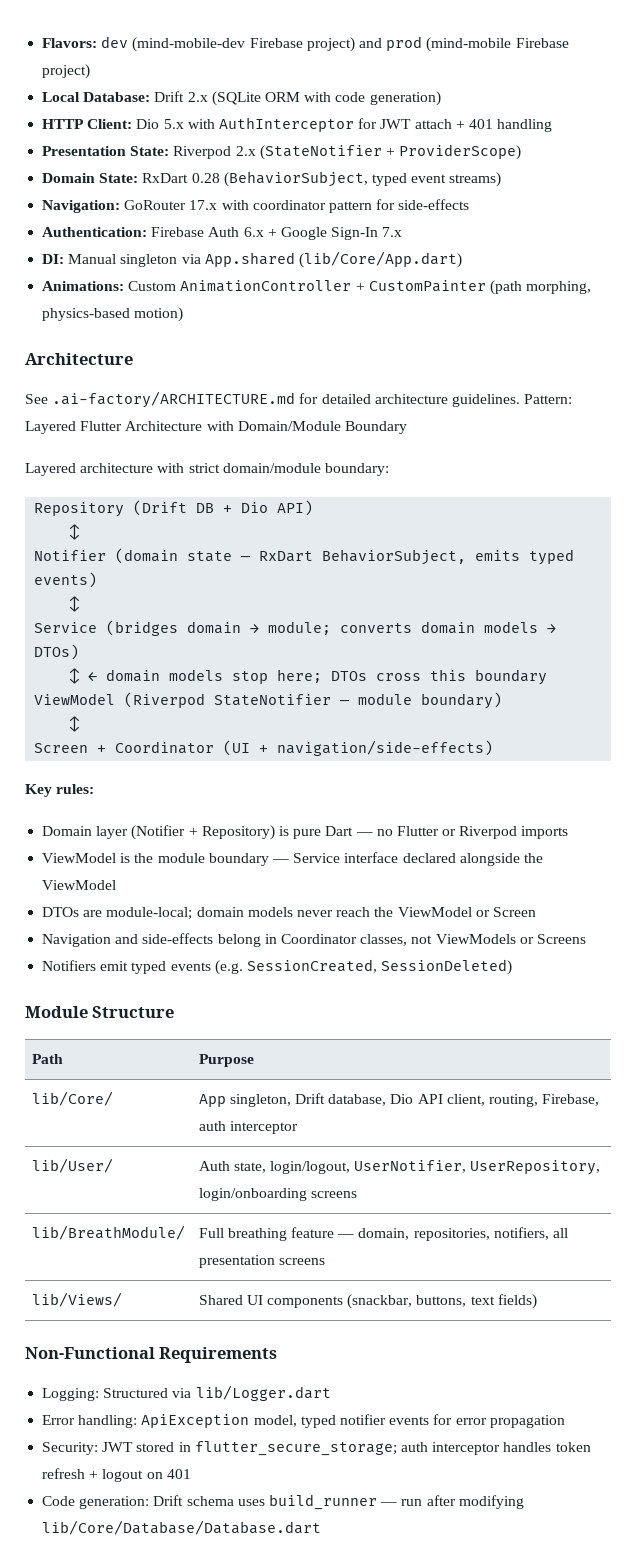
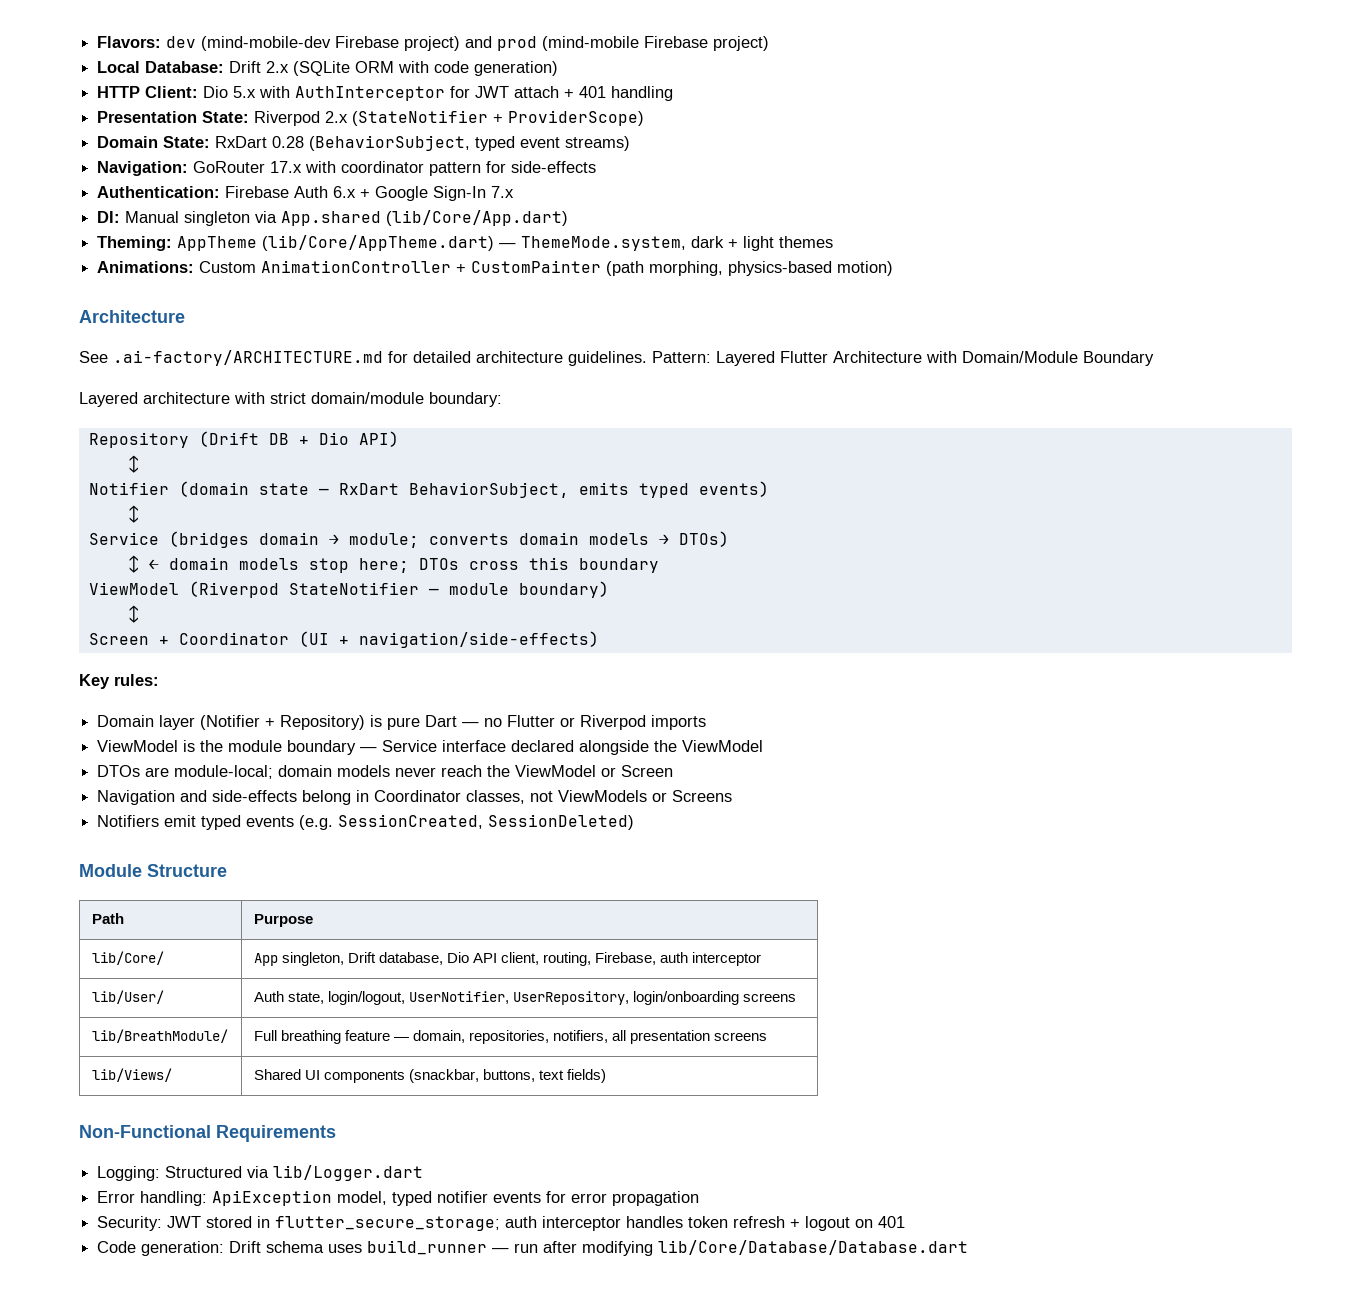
+ Theming: AppTheme (lib/Core/AppTheme.dart) — ThemeMode.system, dark + light themes

